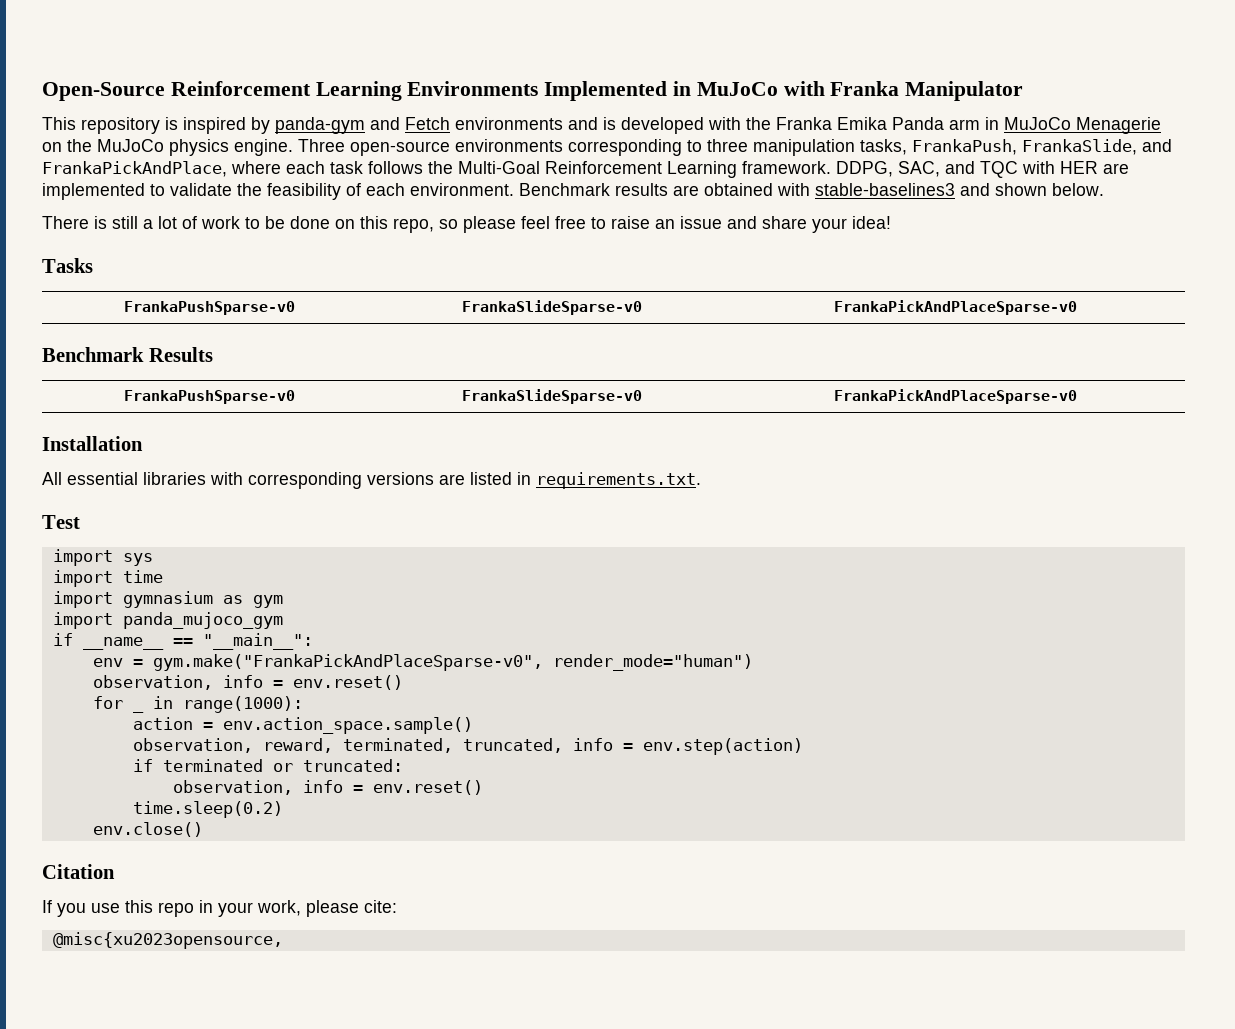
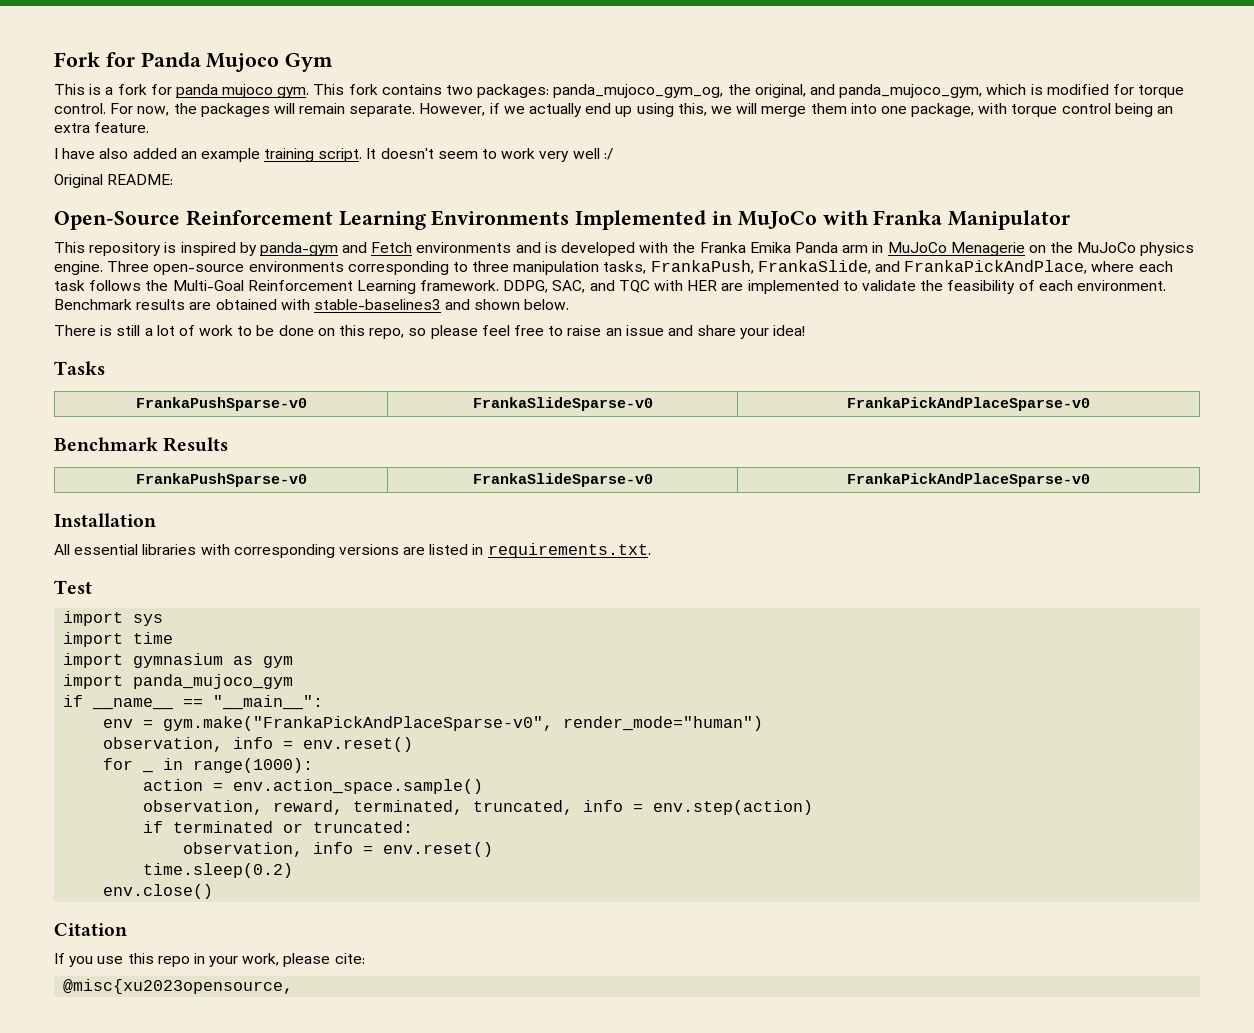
+ Fork for Panda Mujoco Gym
+ This is a fork for panda mujoco gym. This fork contains two packages: panda_mujoco_gym_og, the original, and panda_mujoco_gym, which is modified for torque control. For now, the packages will remain separate. However, if we actually end up using this, we will merge them into one package, with torque control being an extra feature.
+ I have also added an example training script. It doesn't seem to work very well :/
+ Original README:

